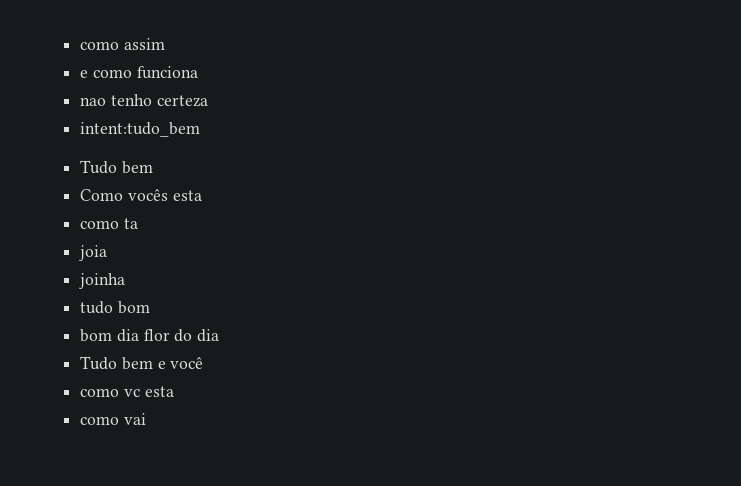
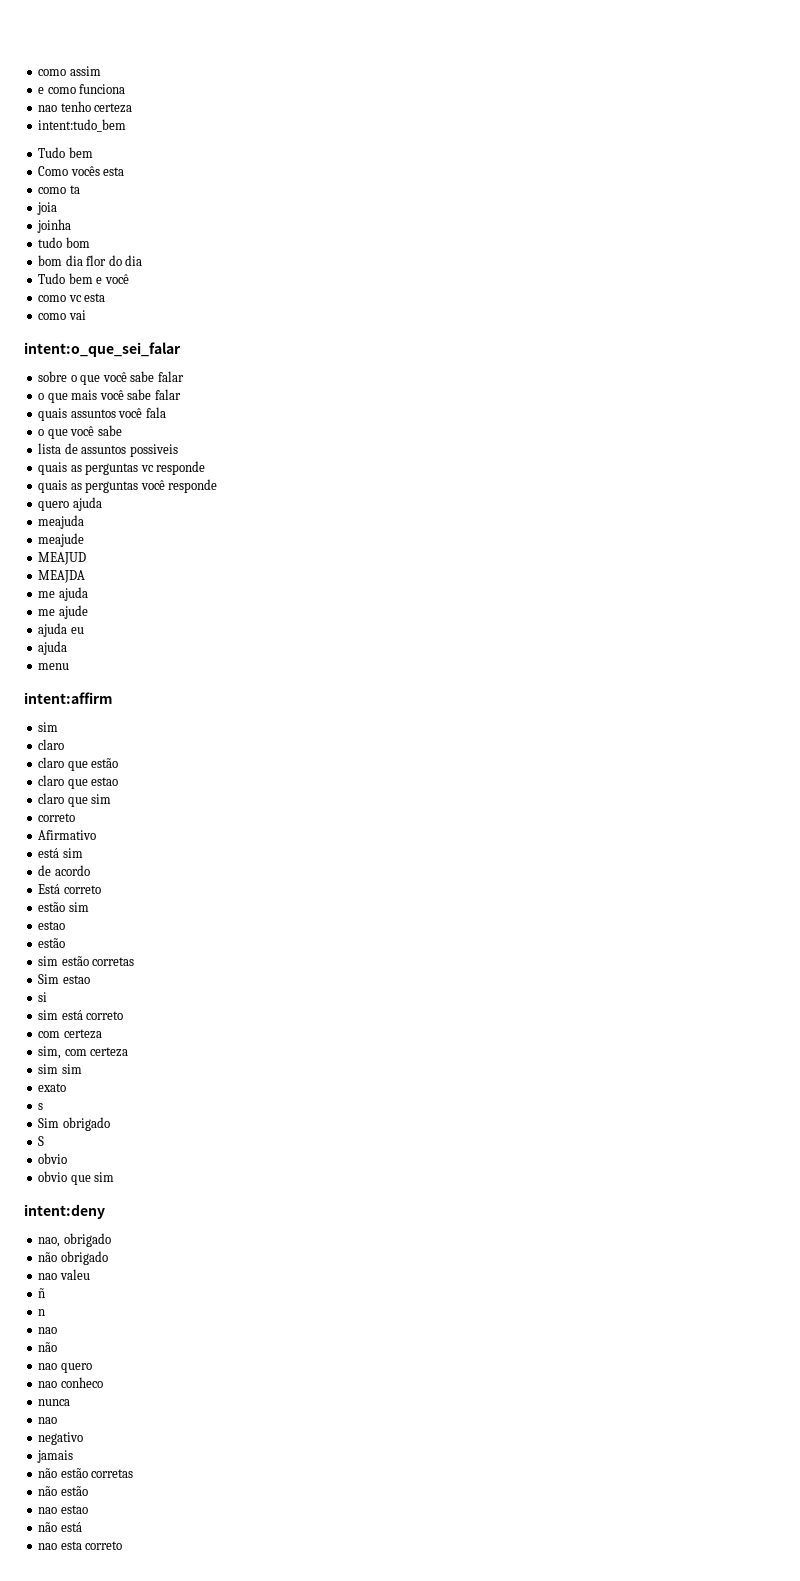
+ intent:o_que_sei_falar
+ sobre o que você sabe falar
+ o que mais você sabe falar
+ quais assuntos você fala
+ o que você sabe
+ lista de assuntos possiveis
+ quais as perguntas vc responde
+ quais as perguntas você responde
+ quero ajuda
+ meajuda
+ meajude
+ MEAJUD
+ MEAJDA
+ me ajuda
+ me ajude
+ ajuda eu
+ ajuda
+ menu
+ intent:affirm
+ sim
+ claro
+ claro que estão
+ claro que estao
+ claro que sim
+ correto
+ Afirmativo
+ está sim
+ de acordo
+ Está correto
+ estão sim
+ estao
+ estão
+ sim estão corretas
+ Sim estao
+ si
+ sim está correto
+ com certeza
+ sim, com certeza
+ sim sim
+ exato
+ s
+ Sim obrigado
+ S
+ obvio
+ obvio que sim
+ intent:deny
+ nao, obrigado
+ não obrigado
+ nao valeu
+ ñ
+ n
+ nao
+ não
+ nao quero
+ nao conheco
+ nunca
+ nao
+ negativo
+ jamais
+ não estão corretas
+ não estão
+ nao estao
+ não está
+ nao esta correto

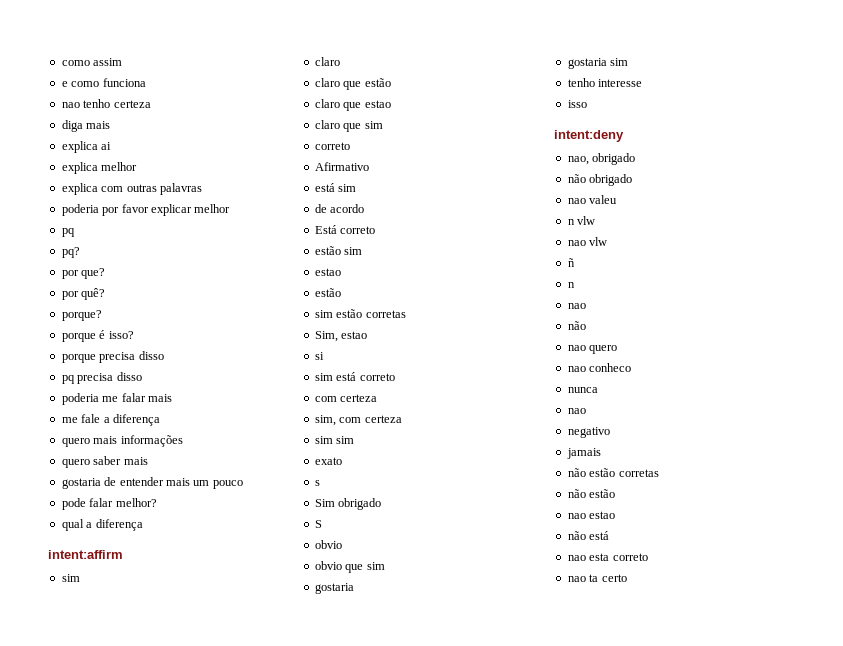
- intent:tudo_bem
- Tudo bem
- Como vocês esta
- como ta
- joia
- joinha
- tudo bom
- bom dia flor do dia
- Tudo bem e você
- como vc esta
- como vai
- intent:o_que_sei_falar
- sobre o que você sabe falar
- o que mais você sabe falar
- quais assuntos você fala
- o que você sabe
- lista de assuntos possiveis
- quais as perguntas vc responde
- quais as perguntas você responde
- quero ajuda
- meajuda
- meajude
- MEAJUD
- MEAJDA
- me ajuda
- me ajude
- ajuda eu
- ajuda
- menu
+ diga mais
+ explica ai
+ explica melhor
+ explica com outras palavras
+ poderia por favor explicar melhor
+ pq
+ pq?
+ por que?
+ por quê?
+ porque?
+ porque é isso?
+ porque precisa disso
+ pq precisa disso
+ poderia me falar mais
+ me fale a diferença
+ quero mais informações
+ quero saber mais
+ gostaria de entender mais um pouco
+ pode falar melhor?
+ qual a diferença
- Sim estao
+ Sim, estao
  obvio que sim
+ gostaria
+ gostaria sim
+ tenho interesse
+ isso
+ n vlw
+ nao vlw
+ nao ta certo

